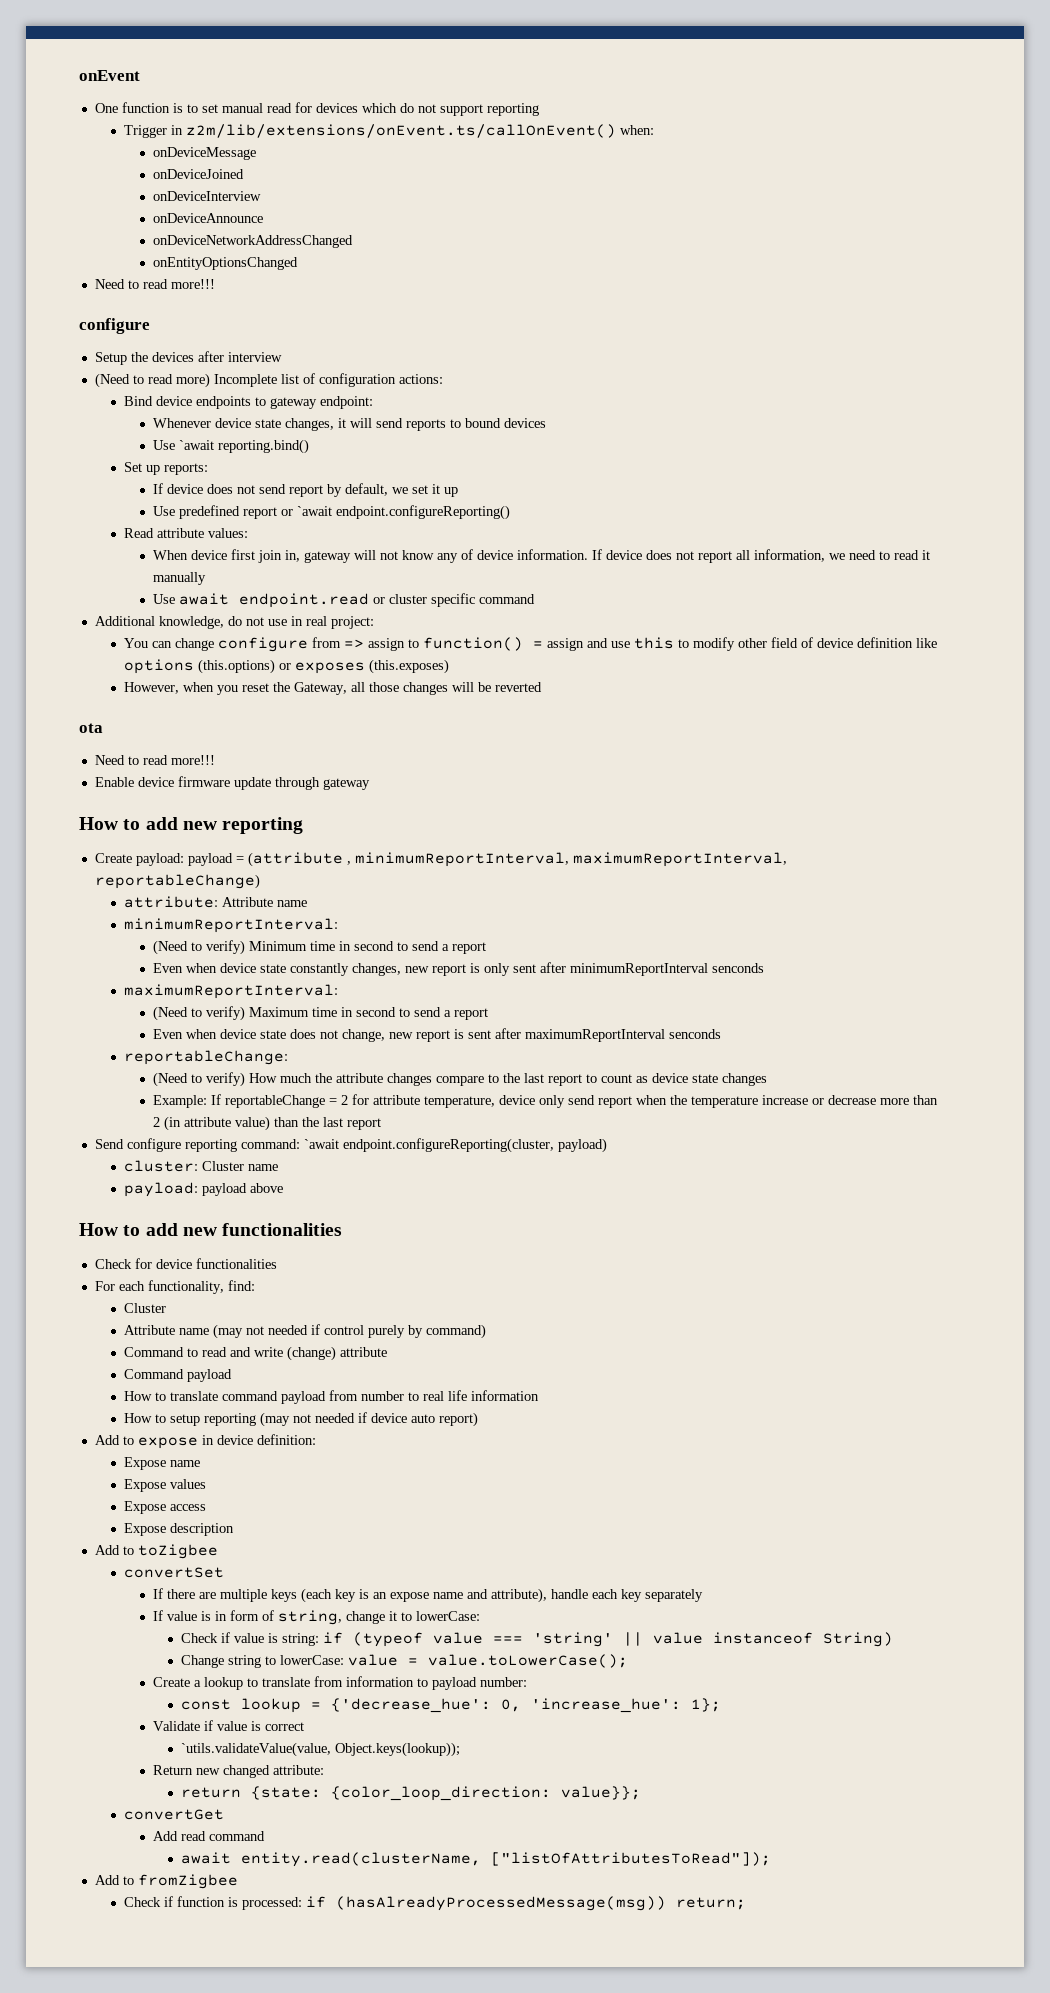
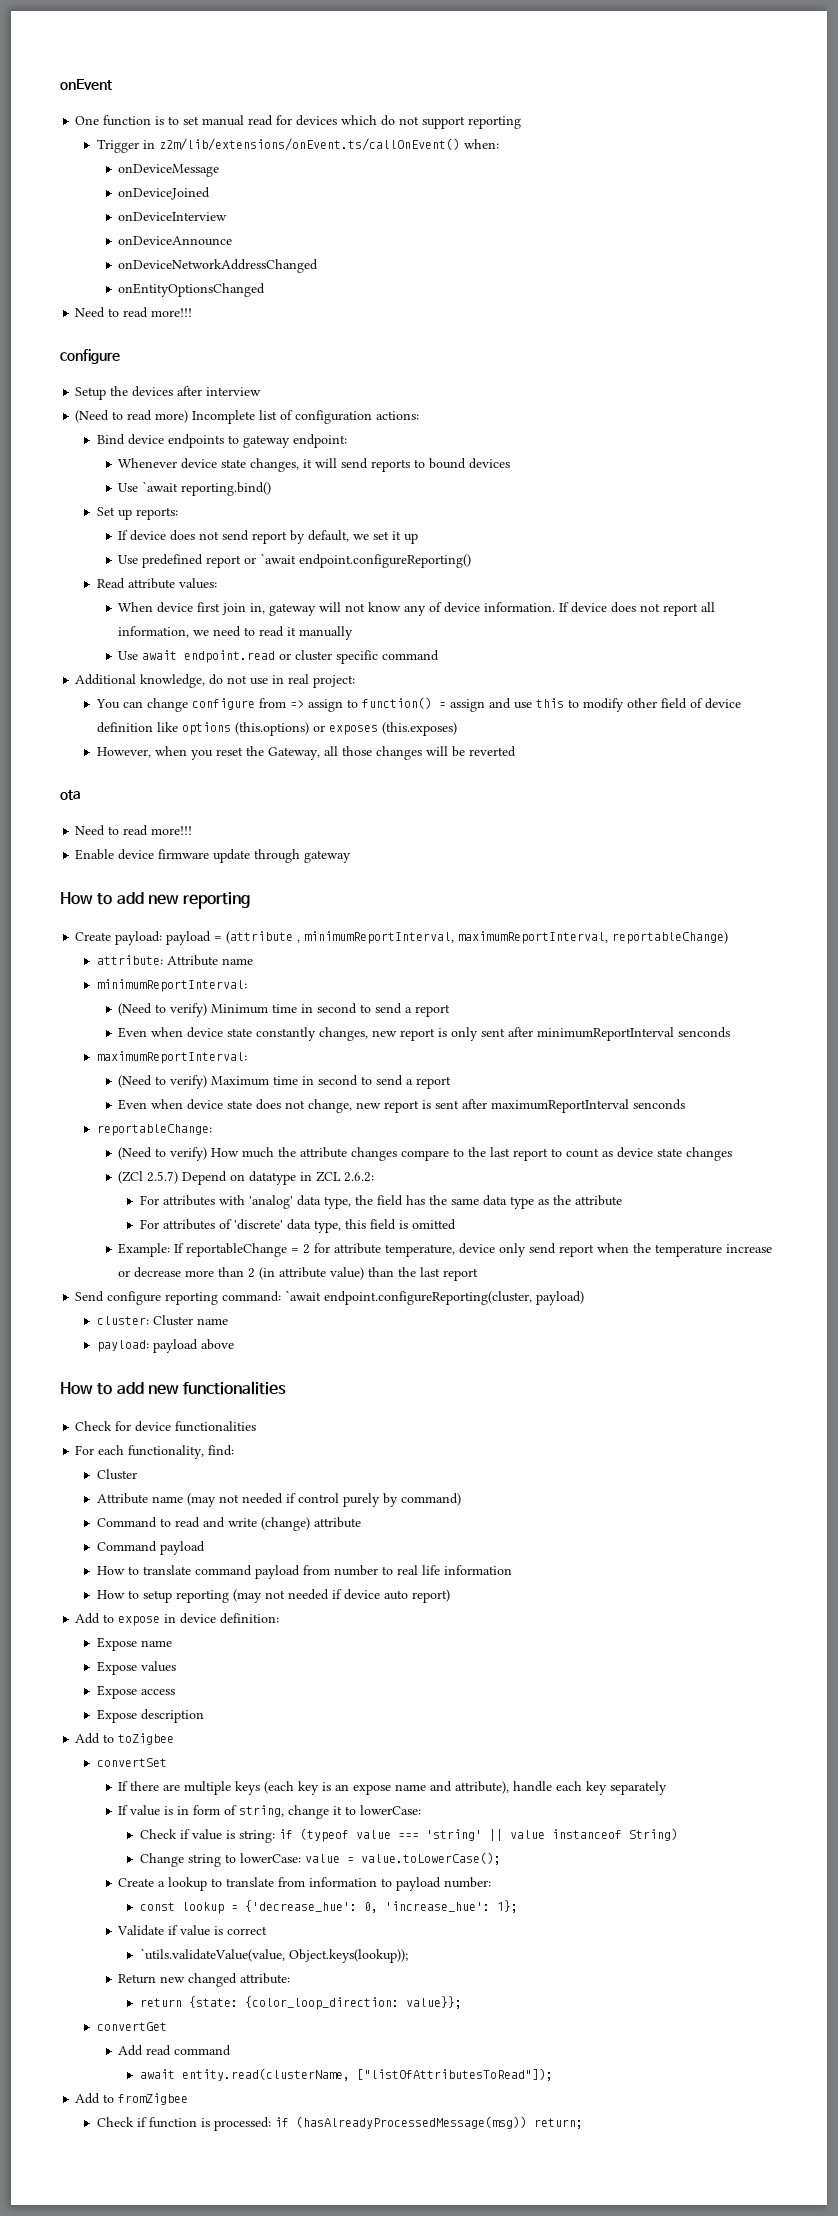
+ (ZCl 2.5.7) Depend on datatype in ZCL 2.6.2:
+ For attributes with 'analog' data type, the field has the same data type as the attribute
+ For attributes of 'discrete' data type, this field is omitted

